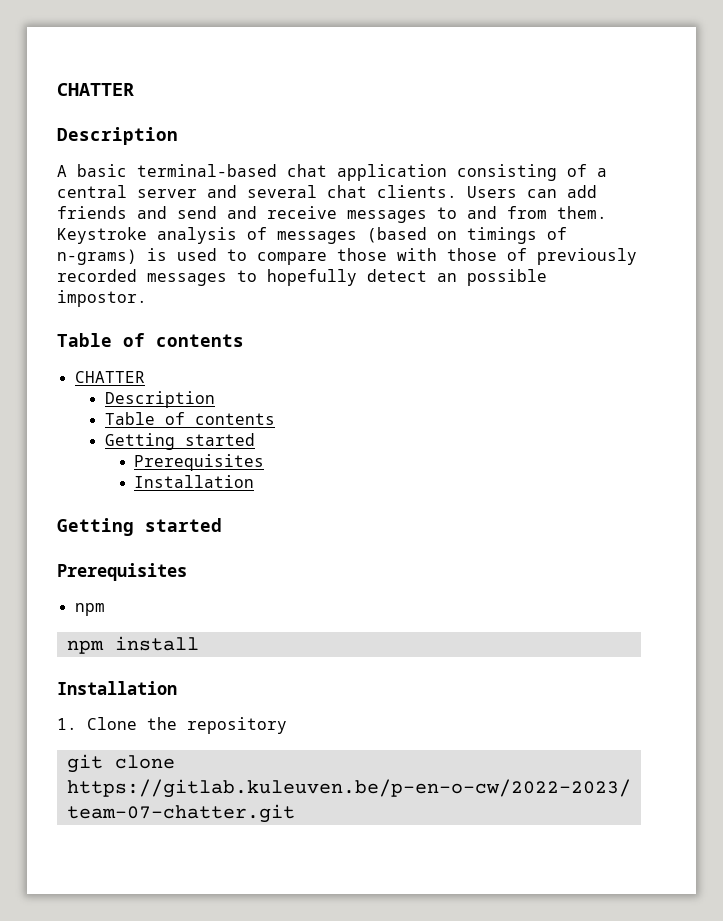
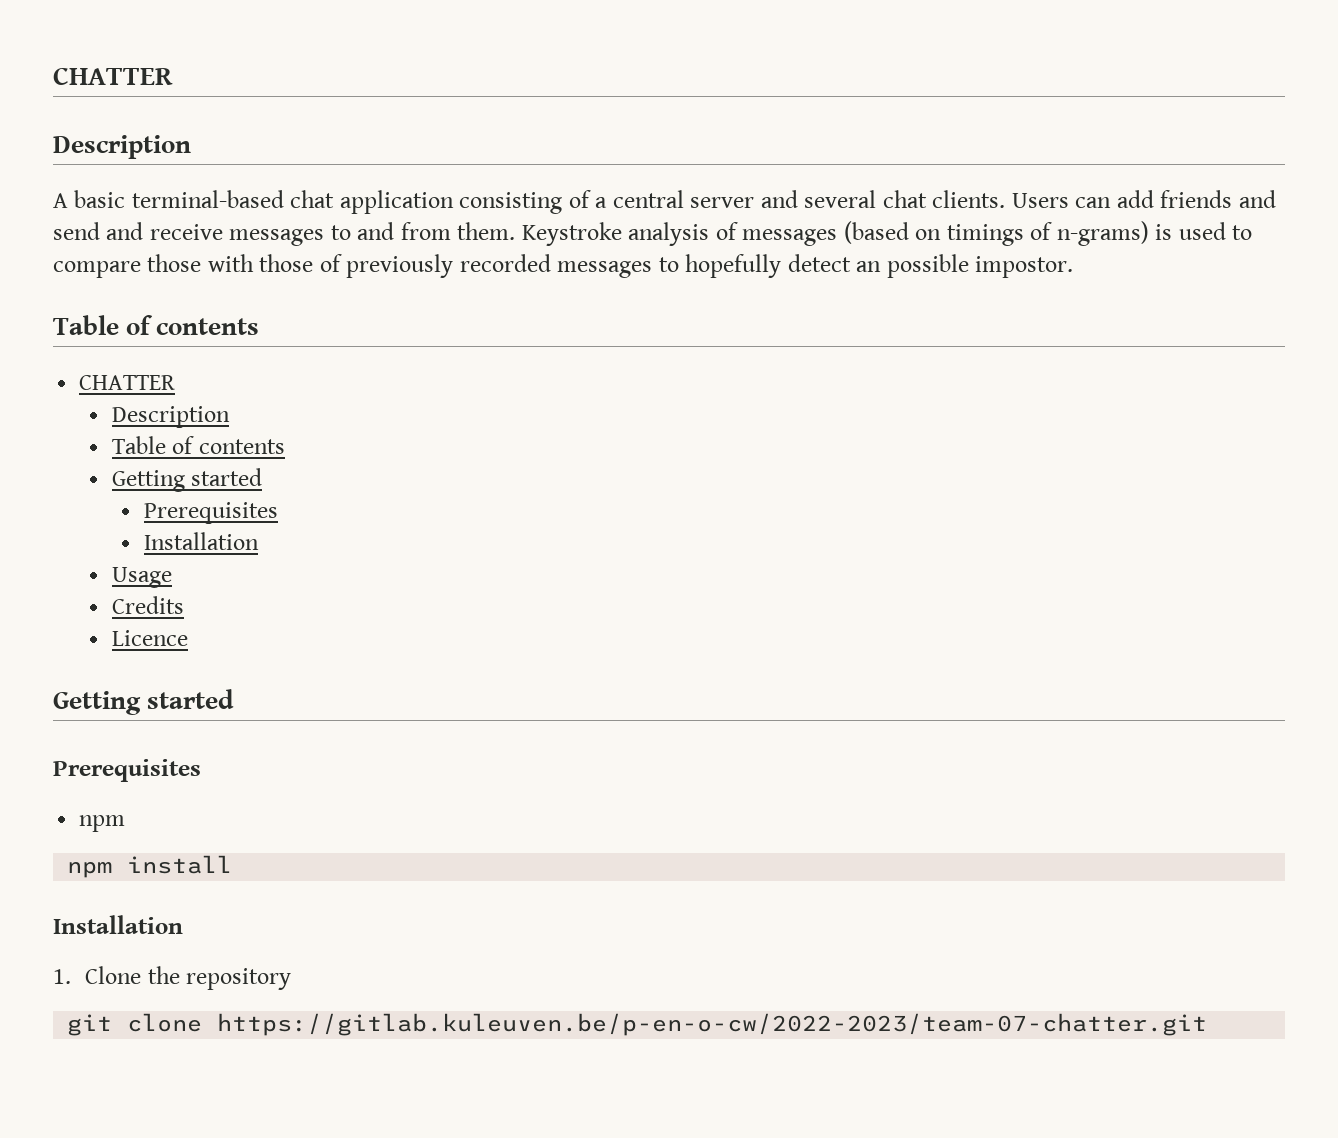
+ Usage
+ Credits
+ Licence

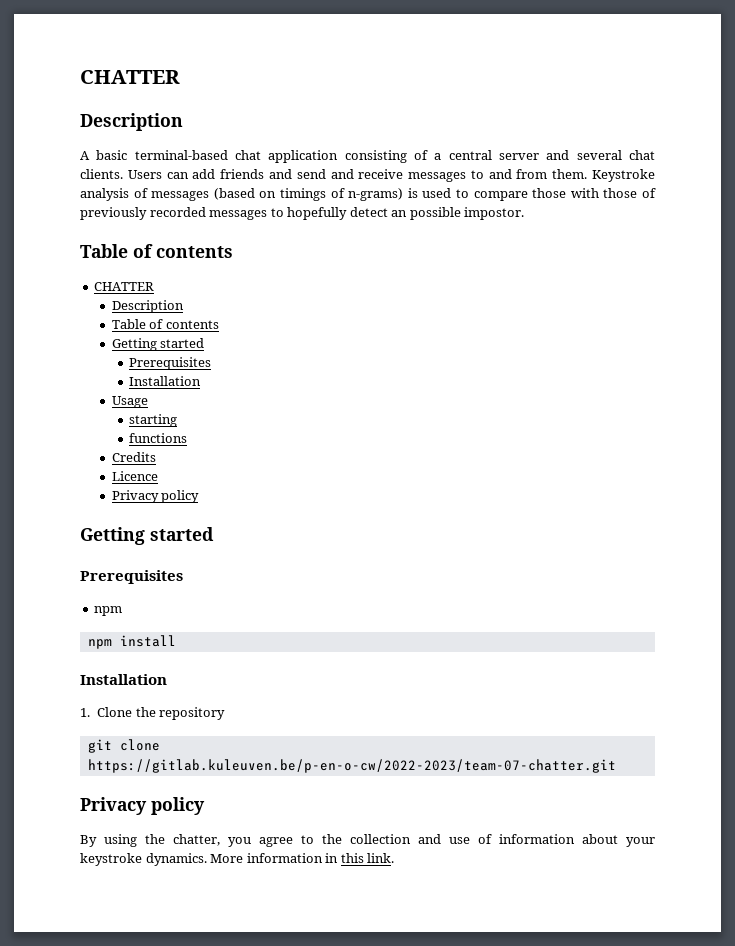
+ starting
+ functions
  Licence
+ Privacy policy
  git clone https://gitlab.kuleuven.be/p-en-o-cw/2022-2023/team-07-chatter.git
+ Privacy policy
+ By using the chatter, you agree to the collection and use of information about your keystroke dynamics. More information in this link.

